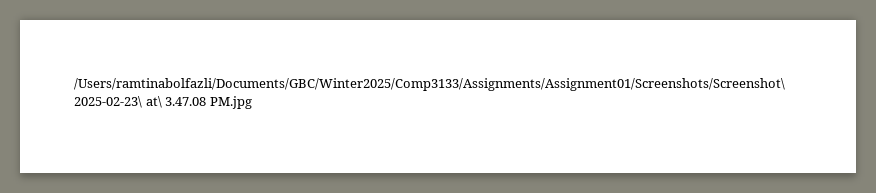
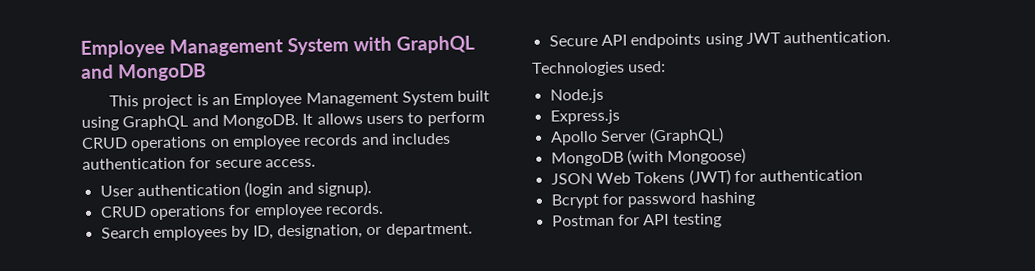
- /Users/ramtinabolfazli/Documents/GBC/Winter2025/Comp3133/Assignments/Assignment01/Screenshots/Screenshot\ 2025-02-23\ at\ 3.47.08 PM.jpg
+ Employee Management System with GraphQL and MongoDB
+ This project is an Employee Management System built using GraphQL and MongoDB. It allows users to perform CRUD operations on employee records and includes authentication for secure access.
+ User authentication (login and signup).
+ CRUD operations for employee records.
+ Search employees by ID, designation, or department.
+ Secure API endpoints using JWT authentication.
+ Technologies used:
+ Node.js
+ Express.js
+ Apollo Server (GraphQL)
+ MongoDB (with Mongoose)
+ JSON Web Tokens (JWT) for authentication
+ Bcrypt for password hashing
+ Postman for API testing

